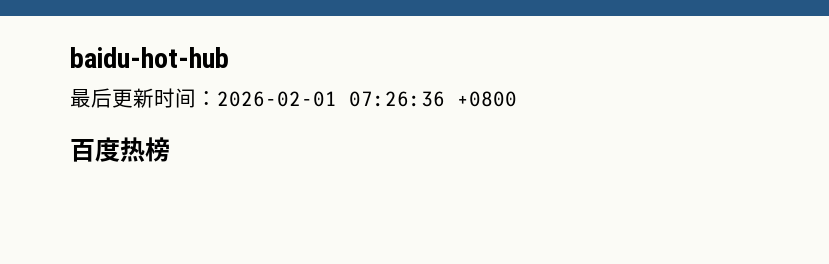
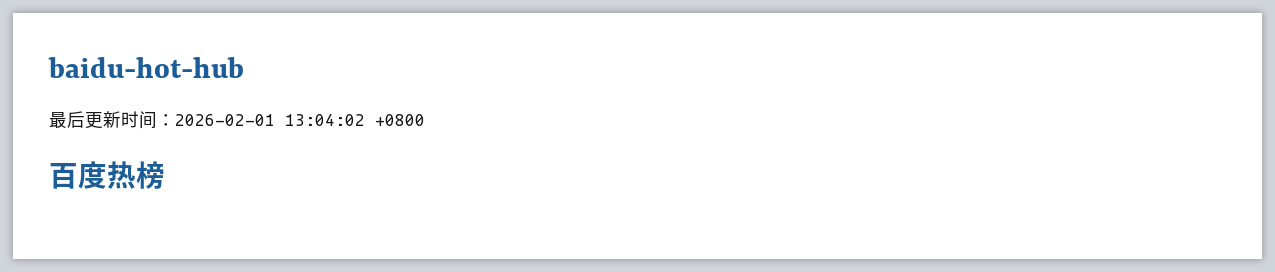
- 最后更新时间：2026-02-01 07:26:36 +0800
+ 最后更新时间：2026-02-01 13:04:02 +0800

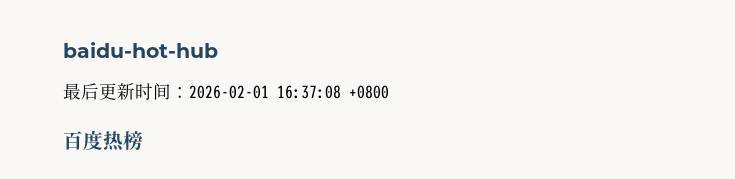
- 最后更新时间：2026-02-01 13:04:02 +0800
+ 最后更新时间：2026-02-01 16:37:08 +0800

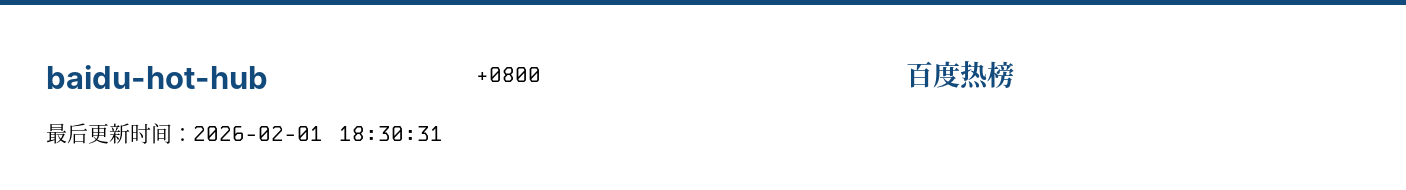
- 最后更新时间：2026-02-01 16:37:08 +0800
+ 最后更新时间：2026-02-01 18:30:31 +0800

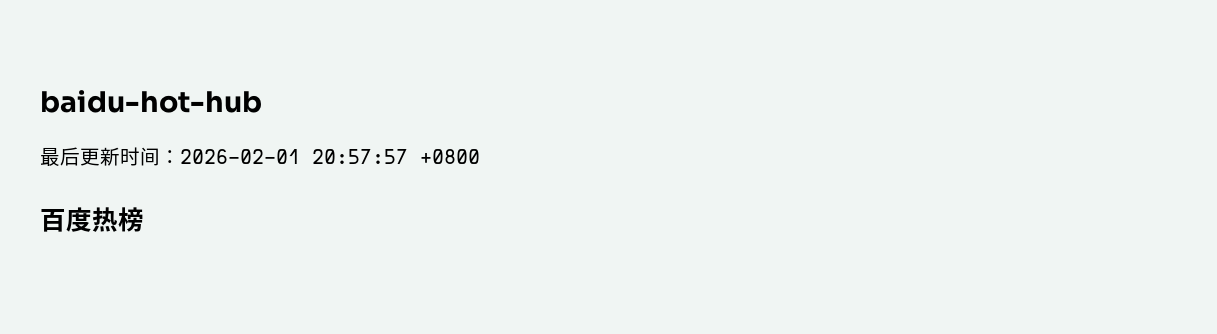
- 最后更新时间：2026-02-01 18:30:31 +0800
+ 最后更新时间：2026-02-01 20:57:57 +0800

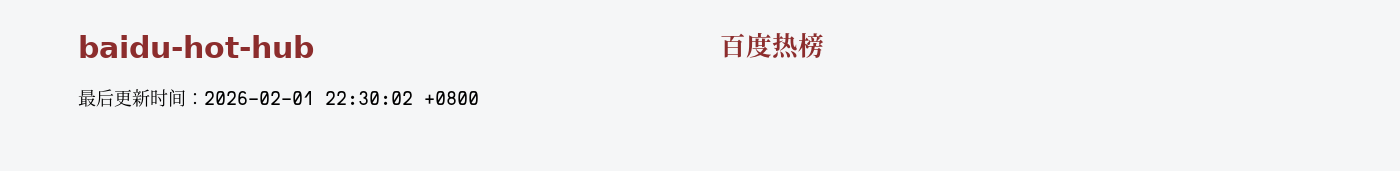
- 最后更新时间：2026-02-01 20:57:57 +0800
+ 最后更新时间：2026-02-01 22:30:02 +0800

